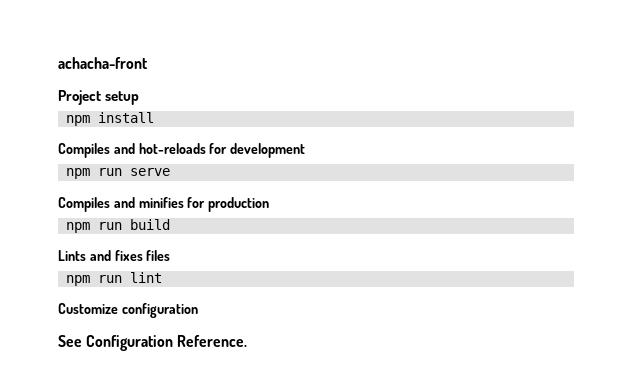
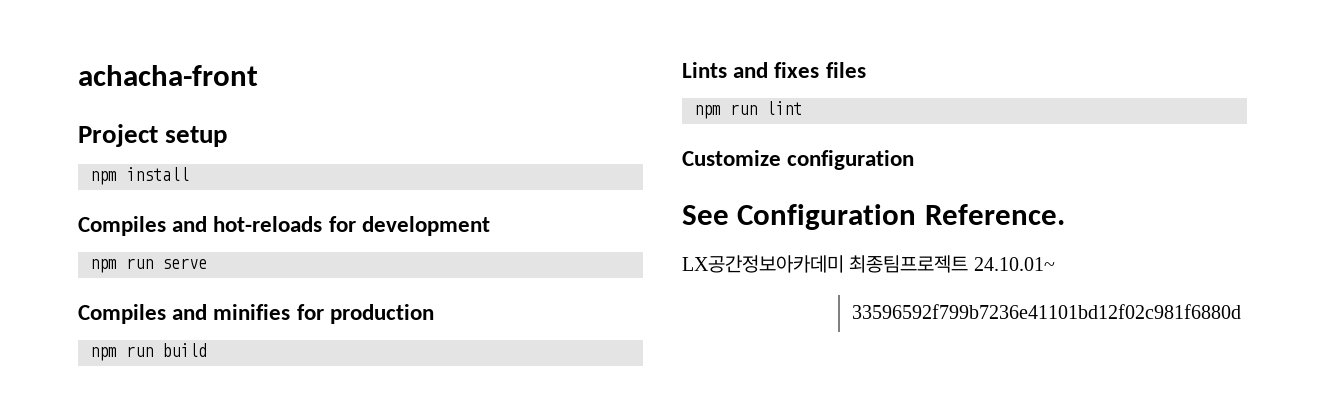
+ LX공간정보아카데미 최종팀프로젝트 24.10.01~
+ 33596592f799b7236e41101bd12f02c981f6880d

